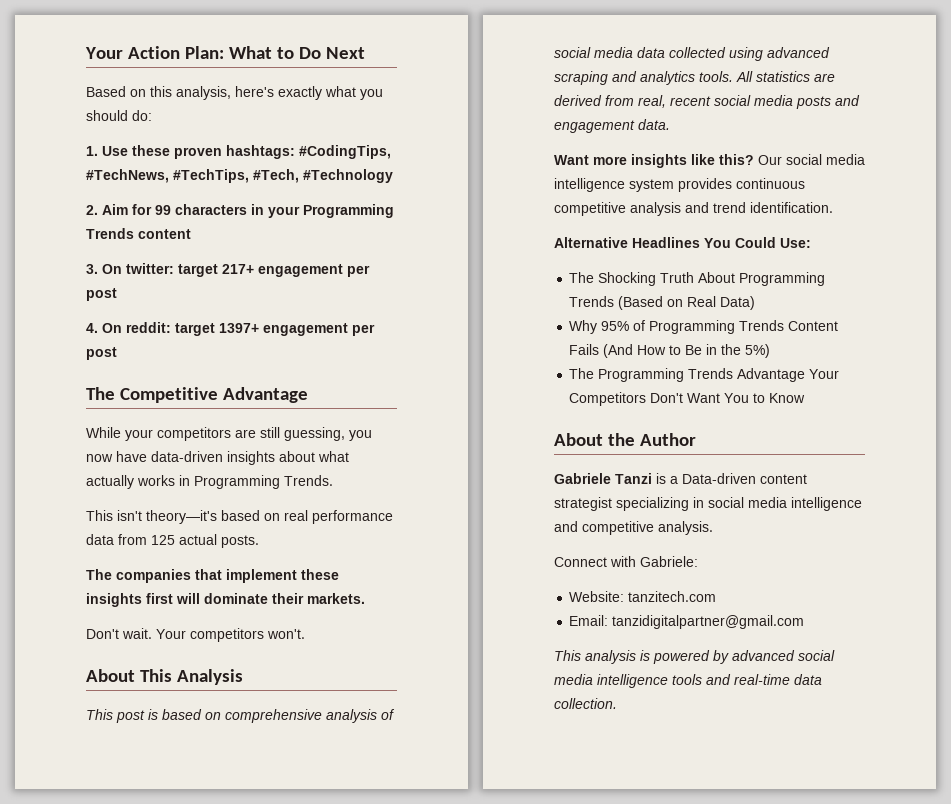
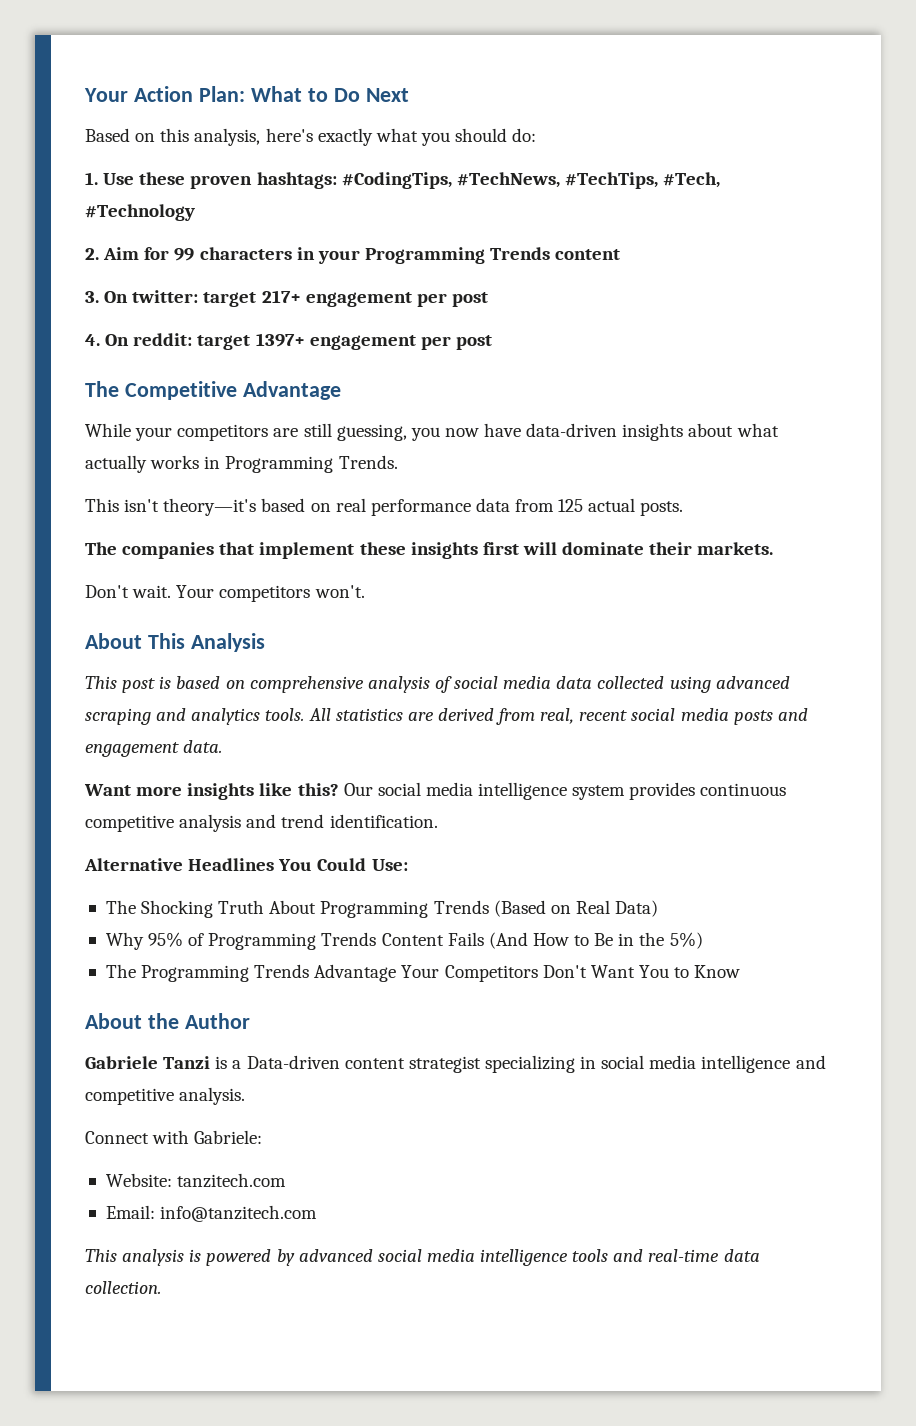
- Email: tanzidigitalpartner@gmail.com
+ Email: info@tanzitech.com

